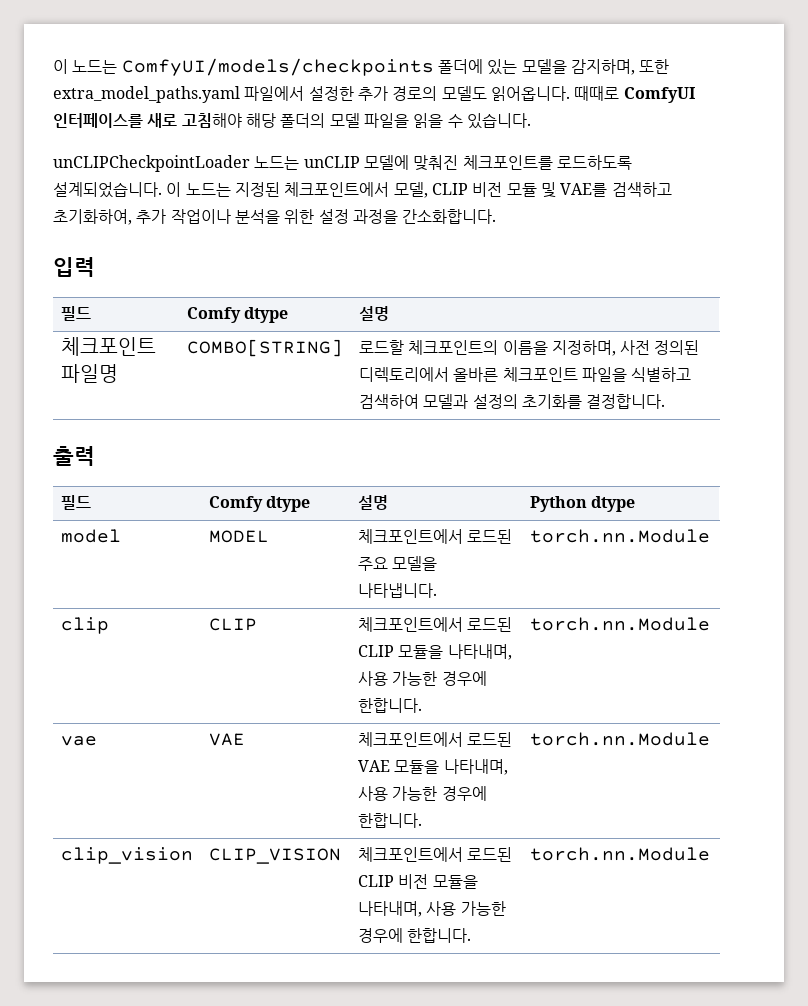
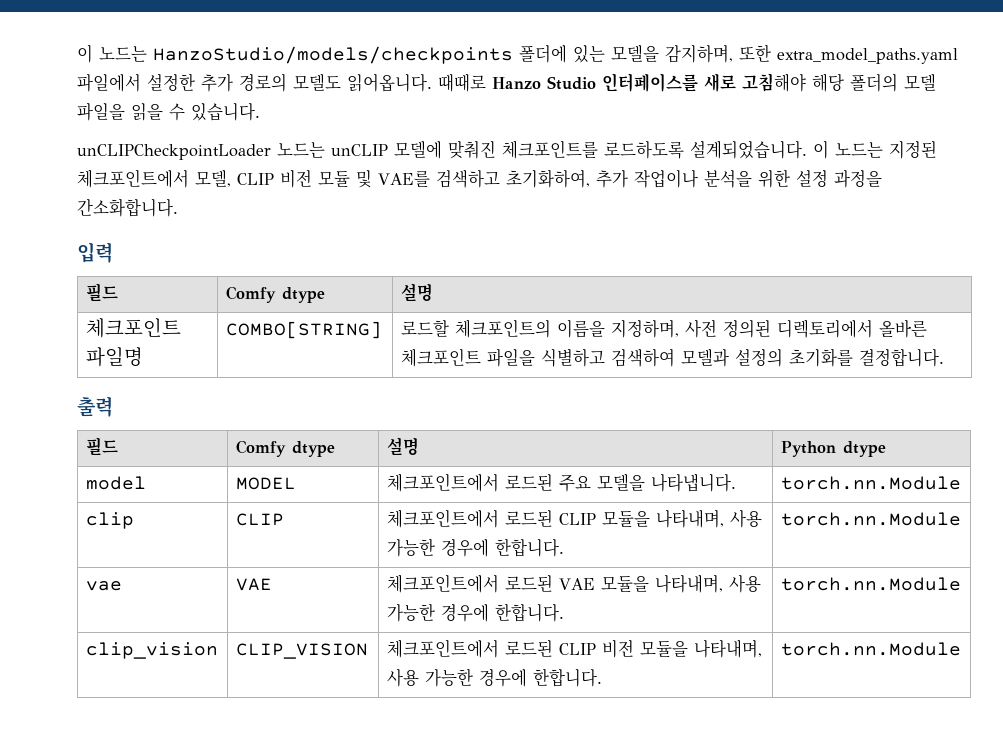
- 이 노드는 ComfyUI/models/checkpoints 폴더에 있는 모델을 감지하며, 또한 extra_model_paths.yaml 파일에서 설정한 추가 경로의 모델도 읽어옵니다.
+ 이 노드는 HanzoStudio/models/checkpoints 폴더에 있는 모델을 감지하며, 또한 extra_model_paths.yaml 파일에서 설정한 추가 경로의 모델도 읽어옵니다.
- 때때로 ComfyUI 인터페이스를 새로 고침해야 해당 폴더의 모델 파일을 읽을 수 있습니다.
+ 때때로 Hanzo Studio 인터페이스를 새로 고침해야 해당 폴더의 모델 파일을 읽을 수 있습니다.

